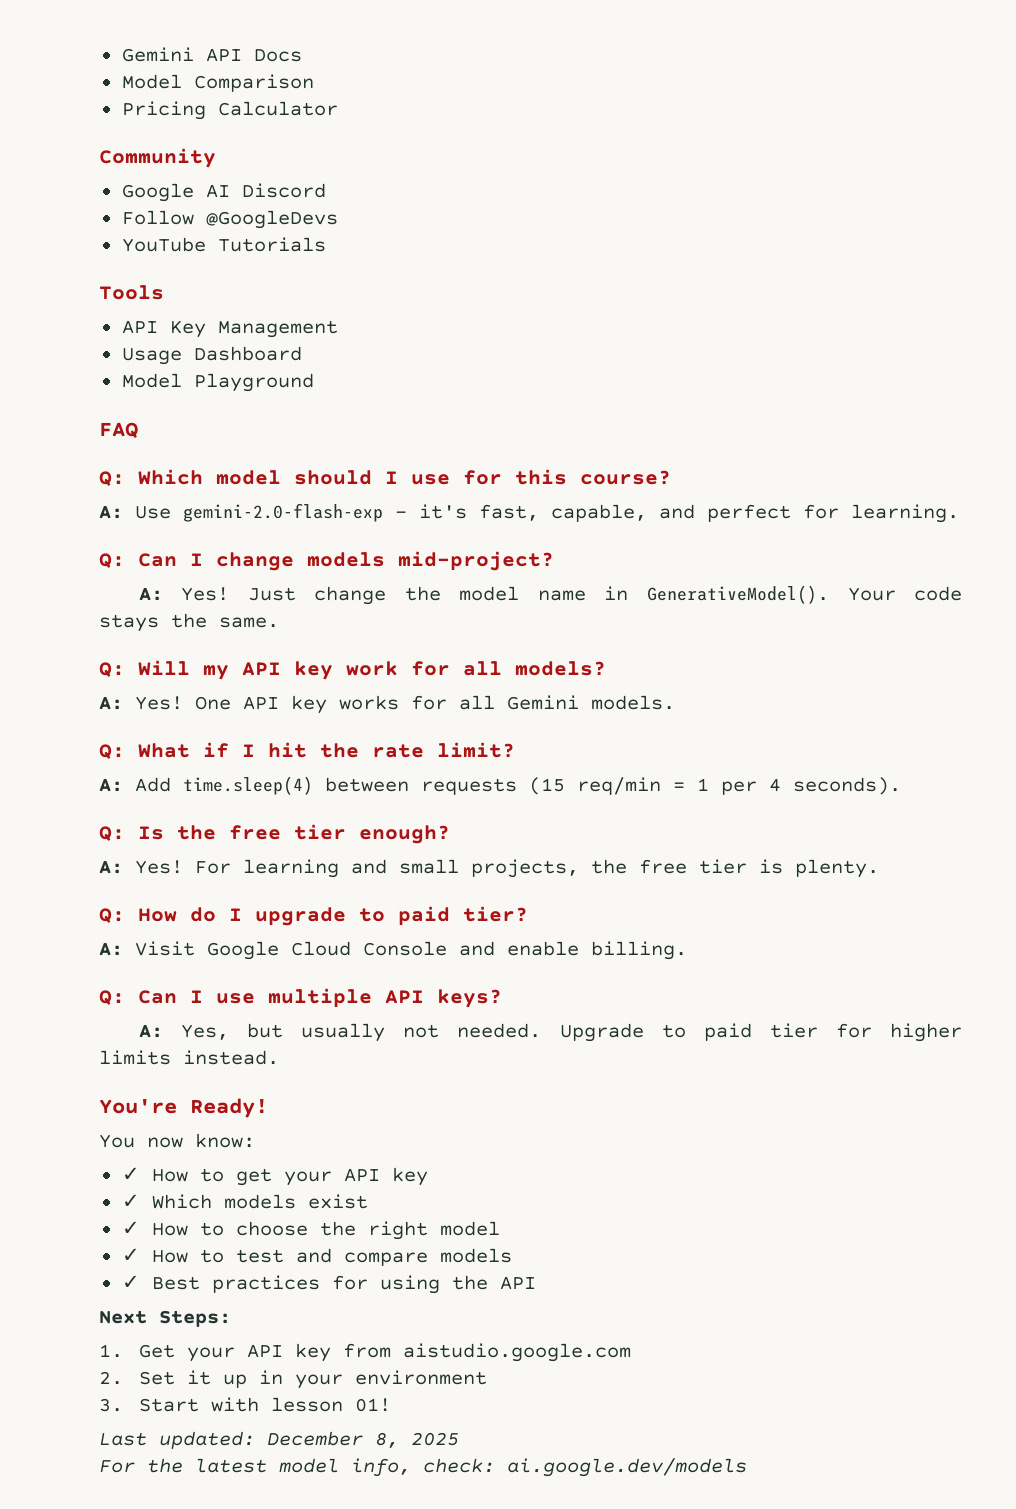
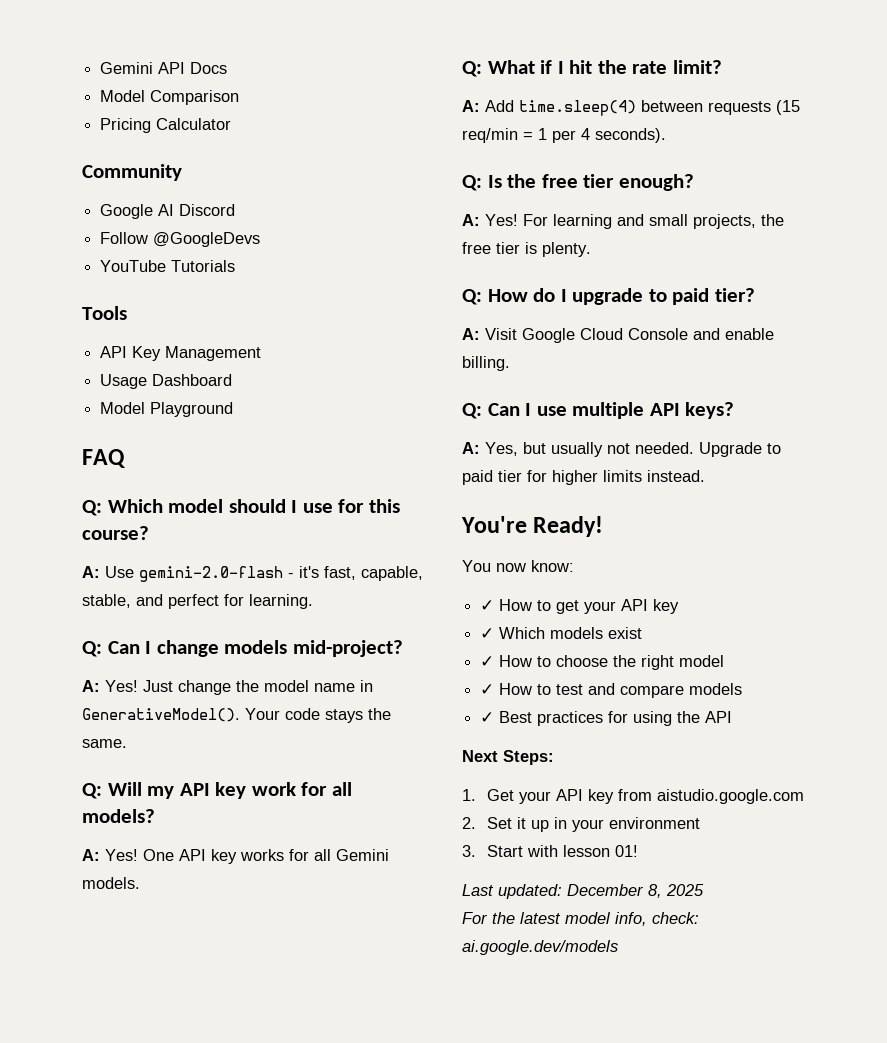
- A: Use gemini-2.0-flash-exp - it's fast, capable, and perfect for learning.
+ A: Use gemini-2.0-flash - it's fast, capable, stable, and perfect for learning.

